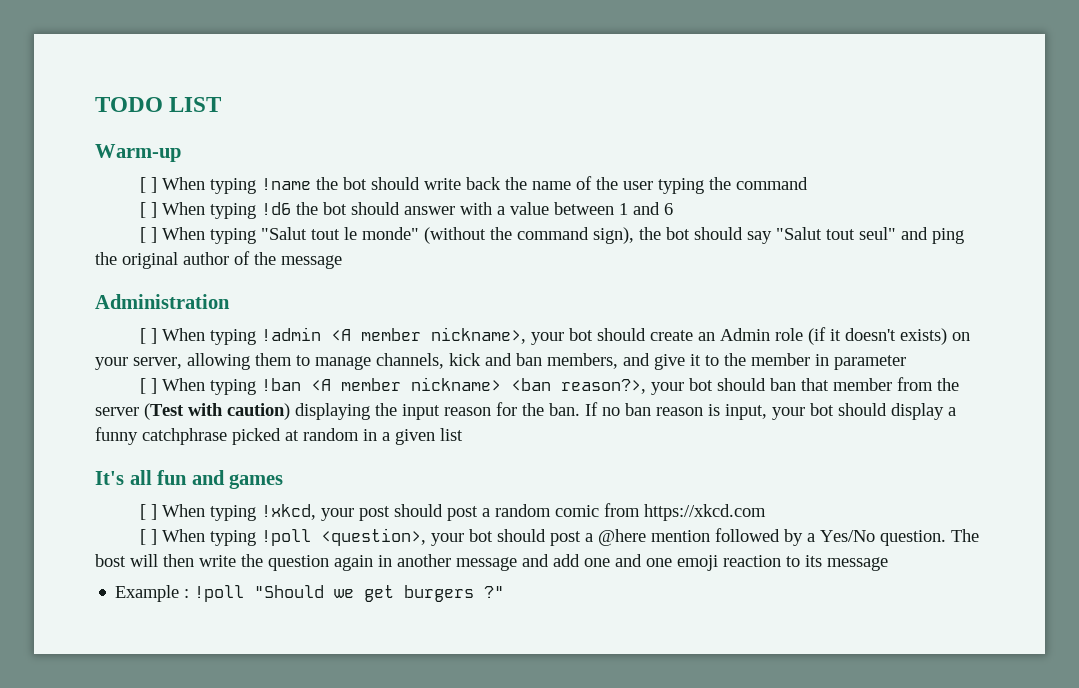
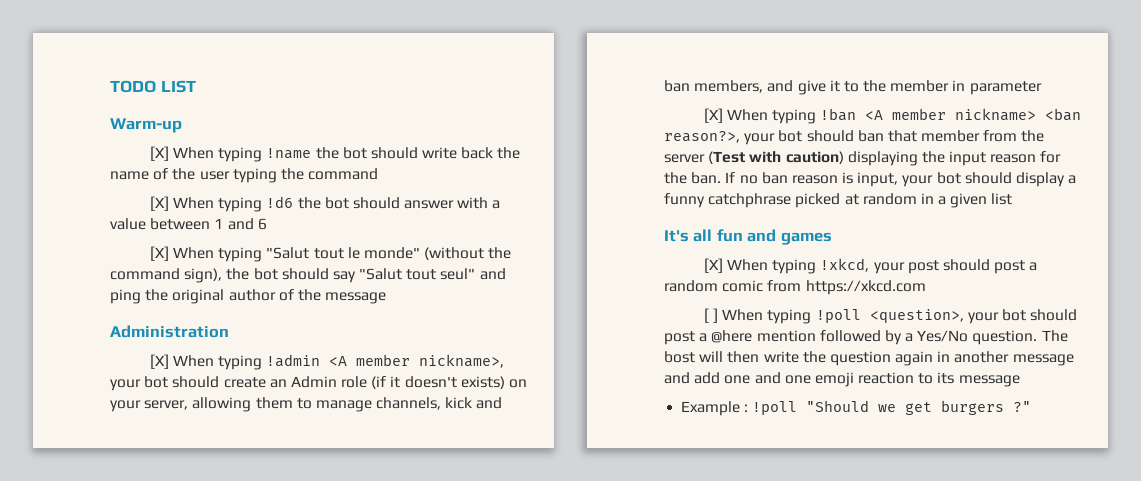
- [ ] When typing !name the bot should write back the name of the user typing the command
+ [X] When typing !name the bot should write back the name of the user typing the command
- [ ] When typing !d6 the bot should answer with a value between 1 and 6
+ [X] When typing !d6 the bot should answer with a value between 1 and 6
- [ ] When typing "Salut tout le monde" (without the command sign), the bot should say "Salut tout seul" and ping the original author of the message
+ [X] When typing "Salut tout le monde" (without the command sign), the bot should say "Salut tout seul" and ping the original author of the message
- [ ] When typing !admin <A member nickname>, your bot should create an Admin role (if it doesn't exists) on your server, allowing them to manage channels, kick and ban members, and give it to the member in parameter
+ [X] When typing !admin <A member nickname>, your bot should create an Admin role (if it doesn't exists) on your server, allowing them to manage channels, kick and ban members, and give it to the member in parameter
- [ ] When typing !ban <A member nickname> <ban reason?>, your bot should ban that member from the server (Test with caution) displaying the input reason for the ban.
+ [X] When typing !ban <A member nickname> <ban reason?>, your bot should ban that member from the server (Test with caution) displaying the input reason for the ban.
- [ ] When typing !xkcd, your post should post a random comic from https://xkcd.com
+ [X] When typing !xkcd, your post should post a random comic from https://xkcd.com

